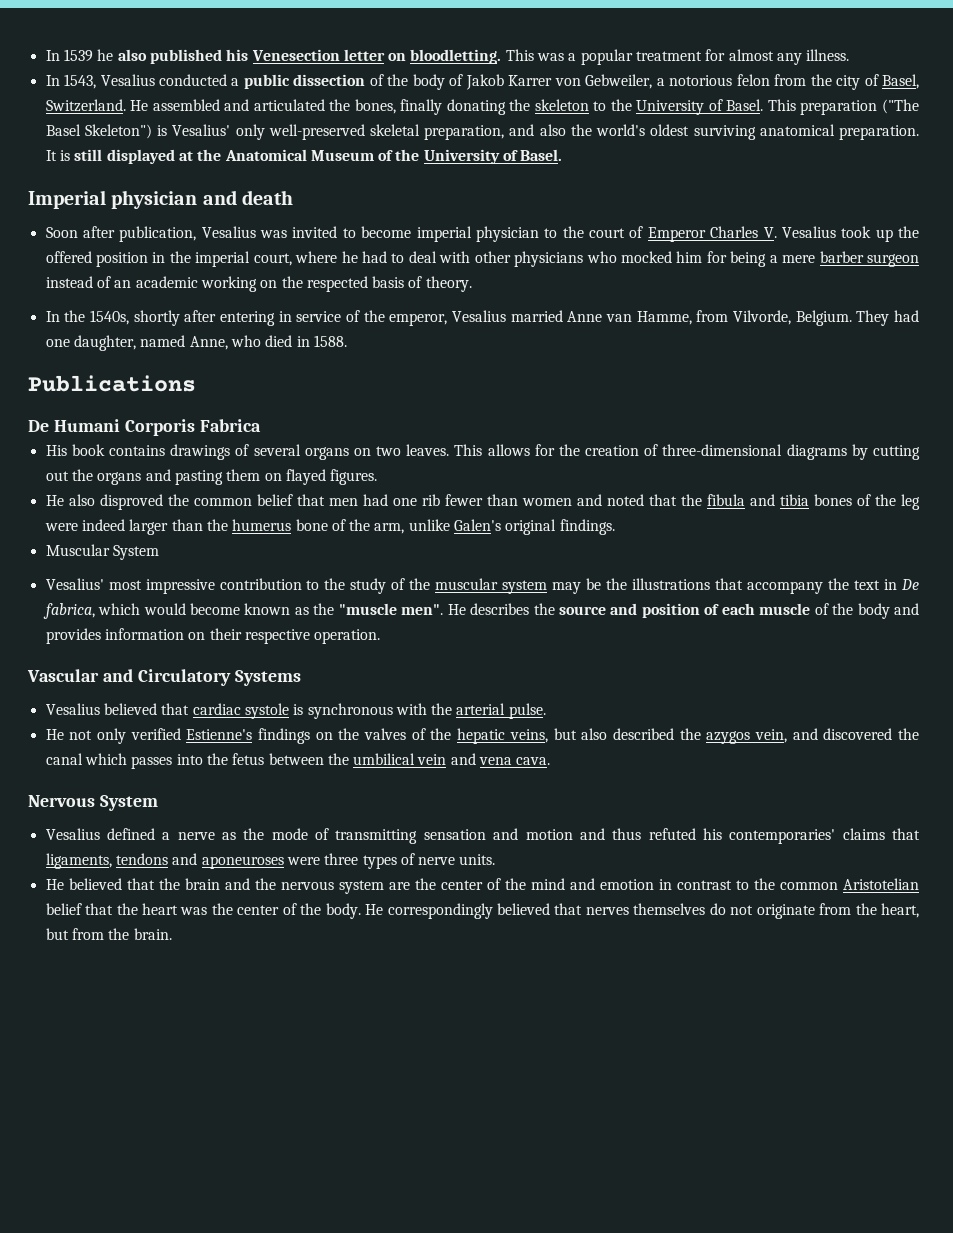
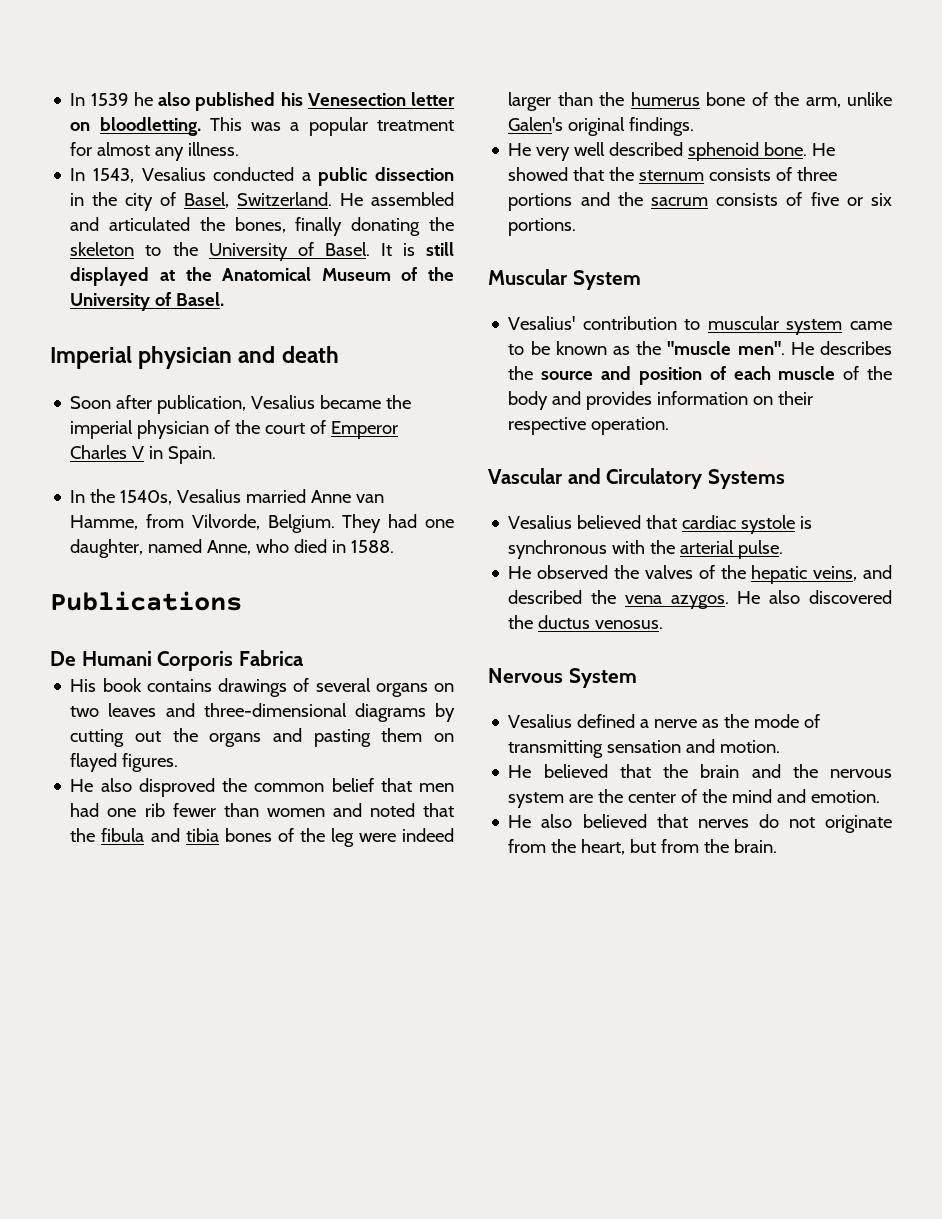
- In 1543, Vesalius conducted a public dissection of the body of Jakob Karrer von Gebweiler, a notorious felon from the city of Basel, Switzerland.
+ In 1543, Vesalius conducted a public dissection in the city of Basel, Switzerland.
- This preparation ("The Basel Skeleton") is Vesalius' only well-preserved skeletal preparation, and also the world's oldest surviving anatomical preparation.
- Soon after publication, Vesalius was invited to become imperial physician to the court of Emperor Charles V. Vesalius took up the offered position in the imperial court, where he had to deal with other physicians who mocked him for being a mere barber surgeon instead of an academic working on the respected basis of theory.
- In the 1540s, shortly after entering in service of the emperor, Vesalius married Anne van Hamme, from Vilvorde, Belgium.
+ Soon after publication, Vesalius became the imperial physician of the court of Emperor Charles V in Spain.
+ In the 1540s, Vesalius married Anne van Hamme, from Vilvorde, Belgium.
- His book contains drawings of several organs on two leaves. This allows for the creation of three-dimensional diagrams by cutting out the organs and pasting them on flayed figures.
+ His book contains drawings of several organs on two leaves and three-dimensional diagrams by cutting out the organs and pasting them on flayed figures.
+ He very well described sphenoid bone. He showed that the sternum consists of three portions and the sacrum consists of five or six portions.
  Muscular System
- Vesalius' most impressive contribution to the study of the muscular system may be the illustrations that accompany the text in De fabrica, which would become known as the "muscle men".
+ Vesalius' contribution to muscular system came to be known as the "muscle men".
- He not only verified Estienne's findings on the valves of the hepatic veins, but also described the azygos vein, and discovered the canal which passes into the fetus between the umbilical vein and vena cava.
+ He observed the valves of the hepatic veins, and described the vena azygos. He also discovered the ductus venosus.
- Vesalius defined a nerve as the mode of transmitting sensation and motion and thus refuted his contemporaries' claims that ligaments, tendons and aponeuroses were three types of nerve units.
+ Vesalius defined a nerve as the mode of transmitting sensation and motion.
- He believed that the brain and the nervous system are the center of the mind and emotion in contrast to the common Aristotelian belief that the heart was the center of the body. He correspondingly believed that nerves themselves do not originate from the heart, but from the brain.
+ He believed that the brain and the nervous system are the center of the mind and emotion.
+ He also believed that nerves do not originate from the heart, but from the brain.

